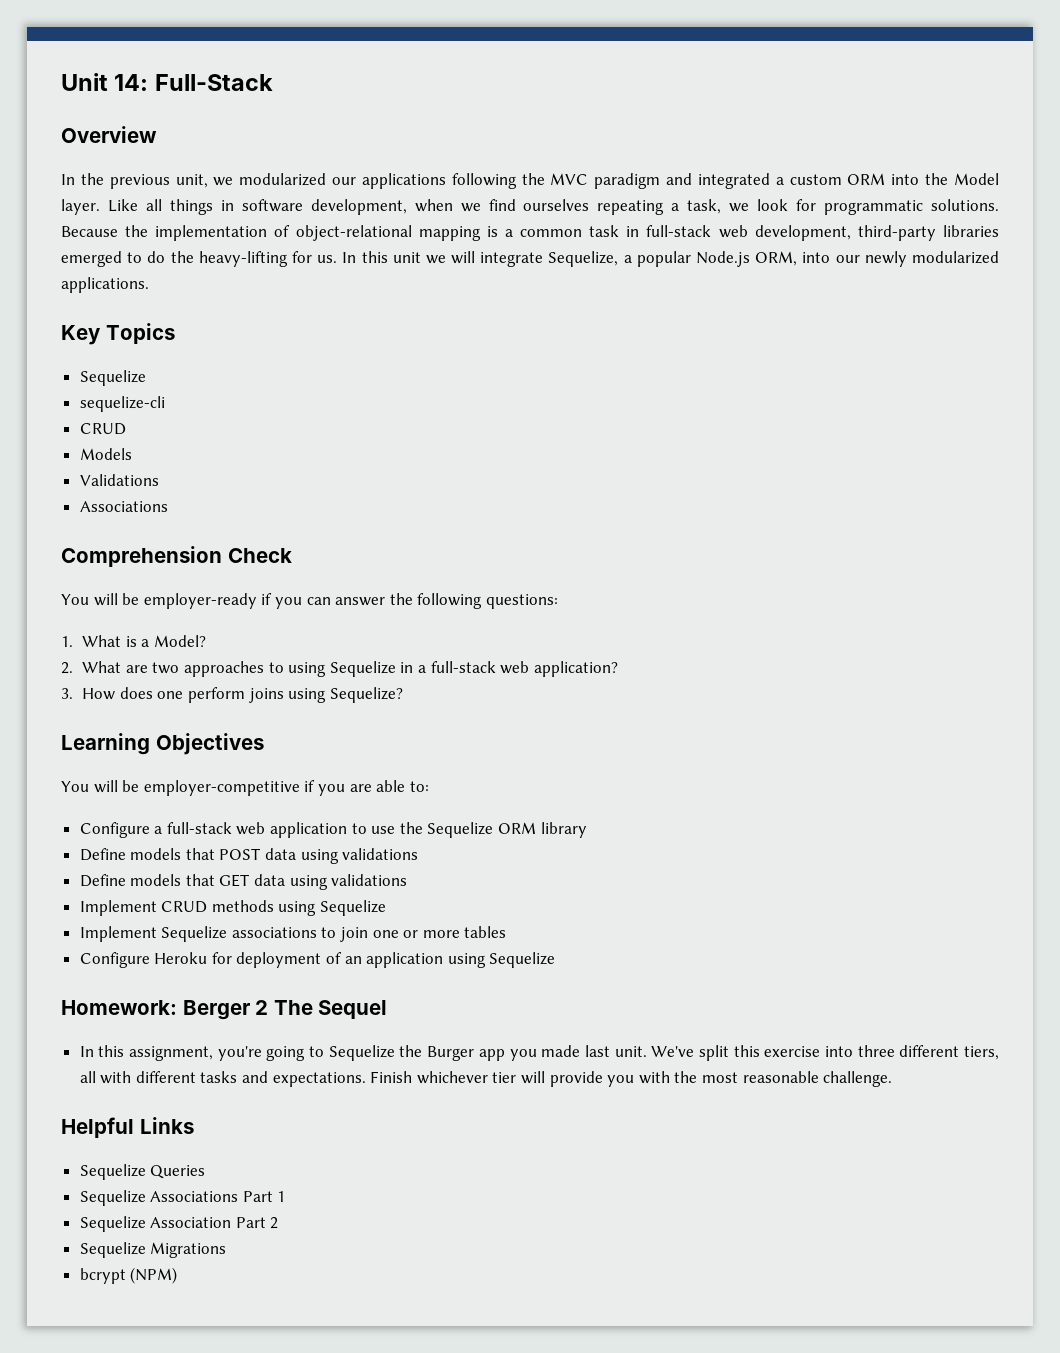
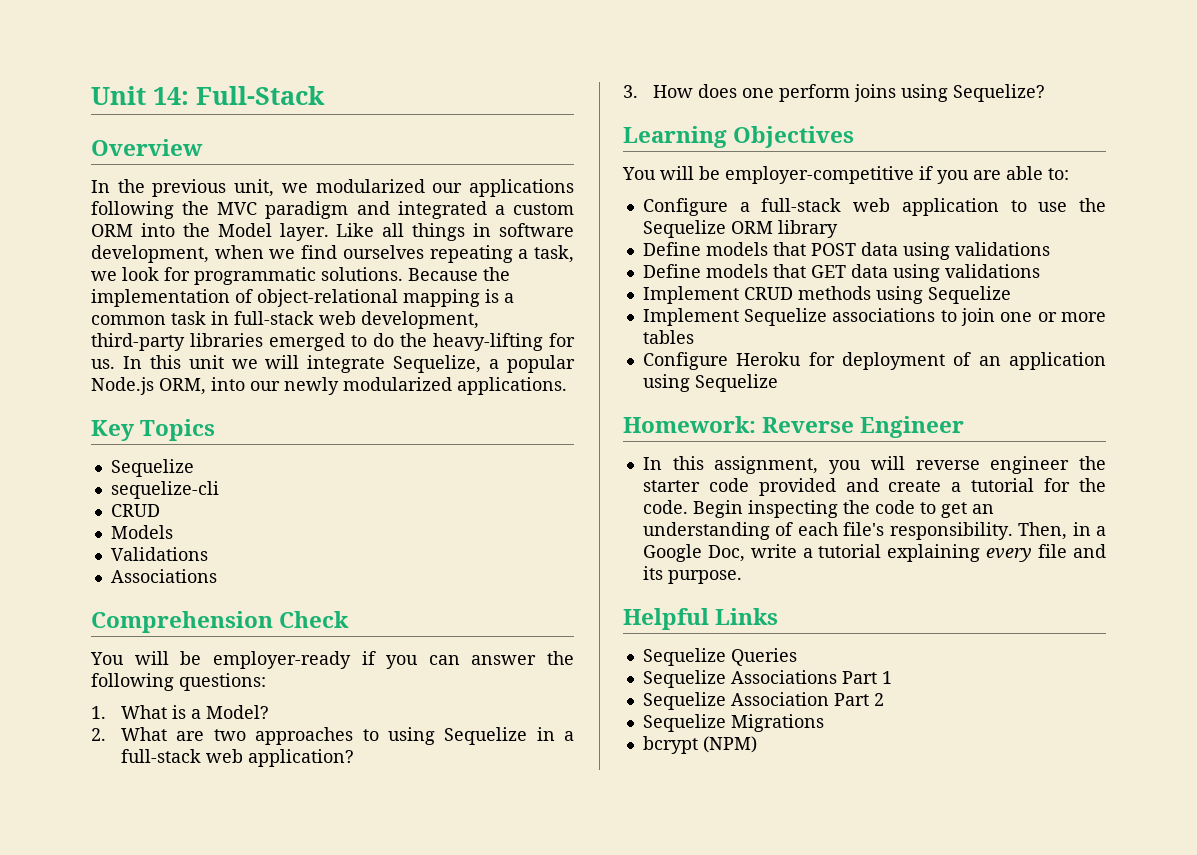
- Homework: Berger 2 The Sequel
+ Homework: Reverse Engineer
- In this assignment, you're going to Sequelize the Burger app you made last unit. We've split this exercise into three different tiers, all with different tasks and expectations. Finish whichever tier will provide you with the most reasonable challenge.
+ In this assignment, you will reverse engineer the starter code provided and create a tutorial for the code. Begin inspecting the code to get an understanding of each file's responsibility. Then, in a Google Doc, write a tutorial explaining every file and its purpose.

